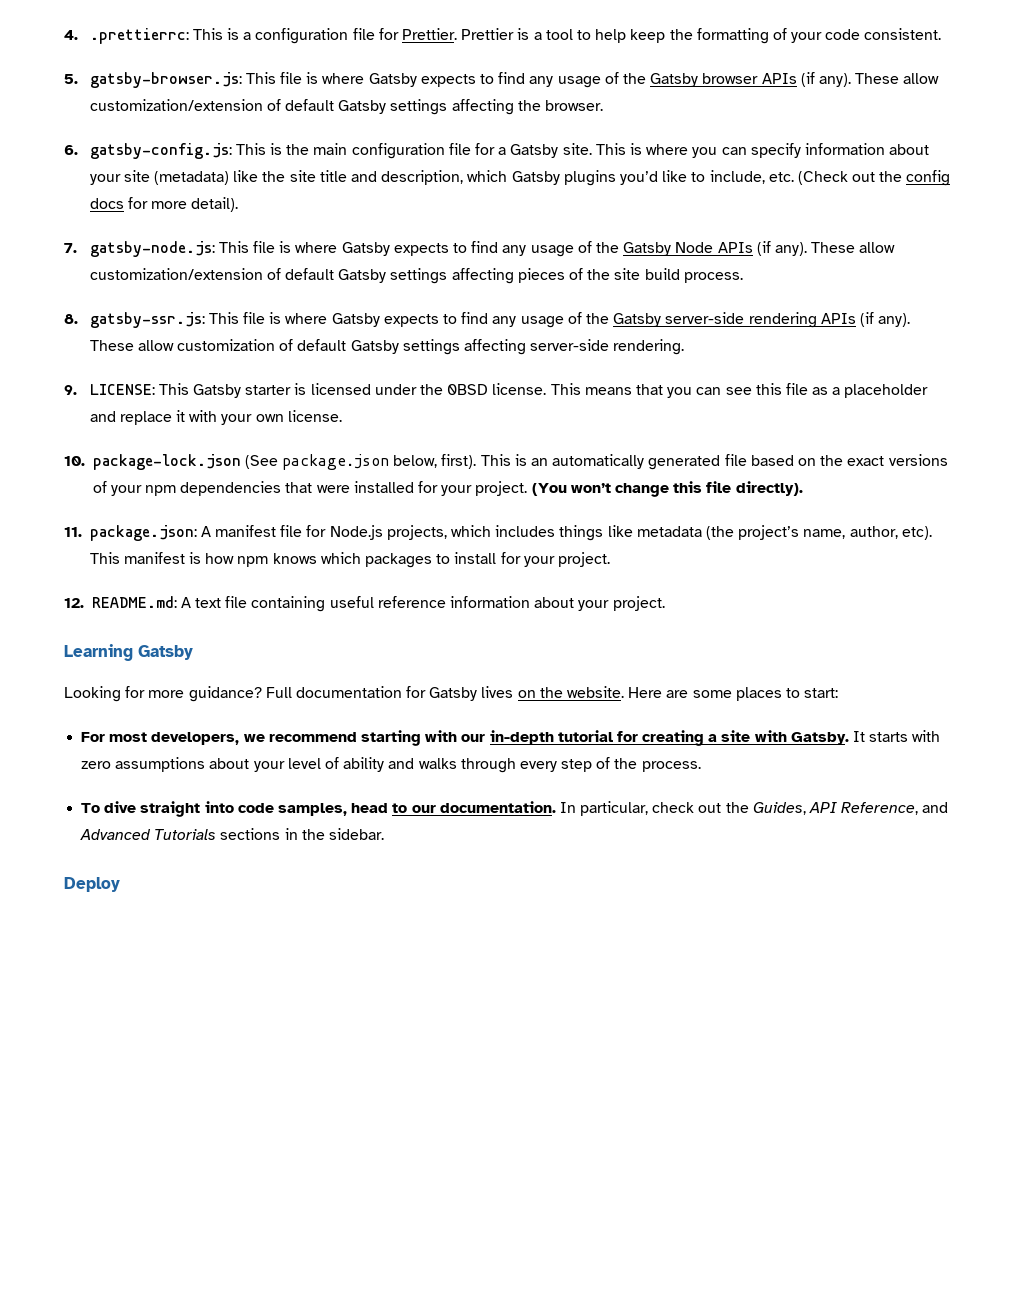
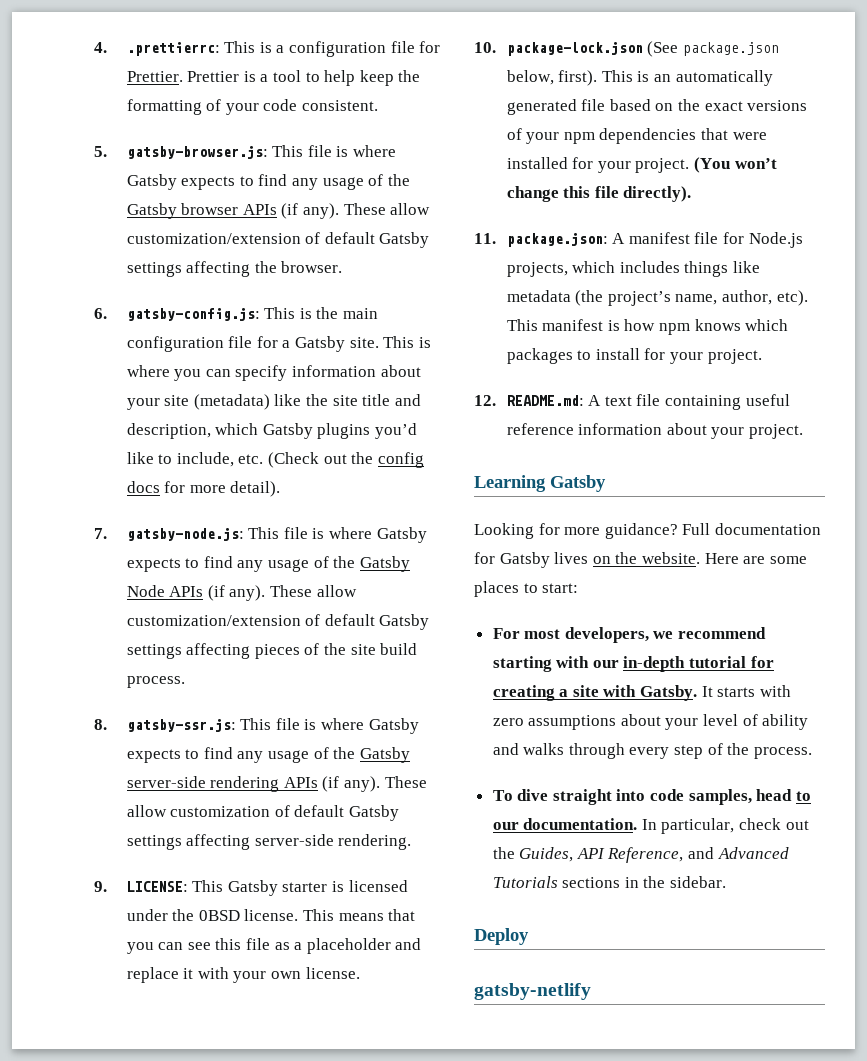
+ gatsby-netlify

